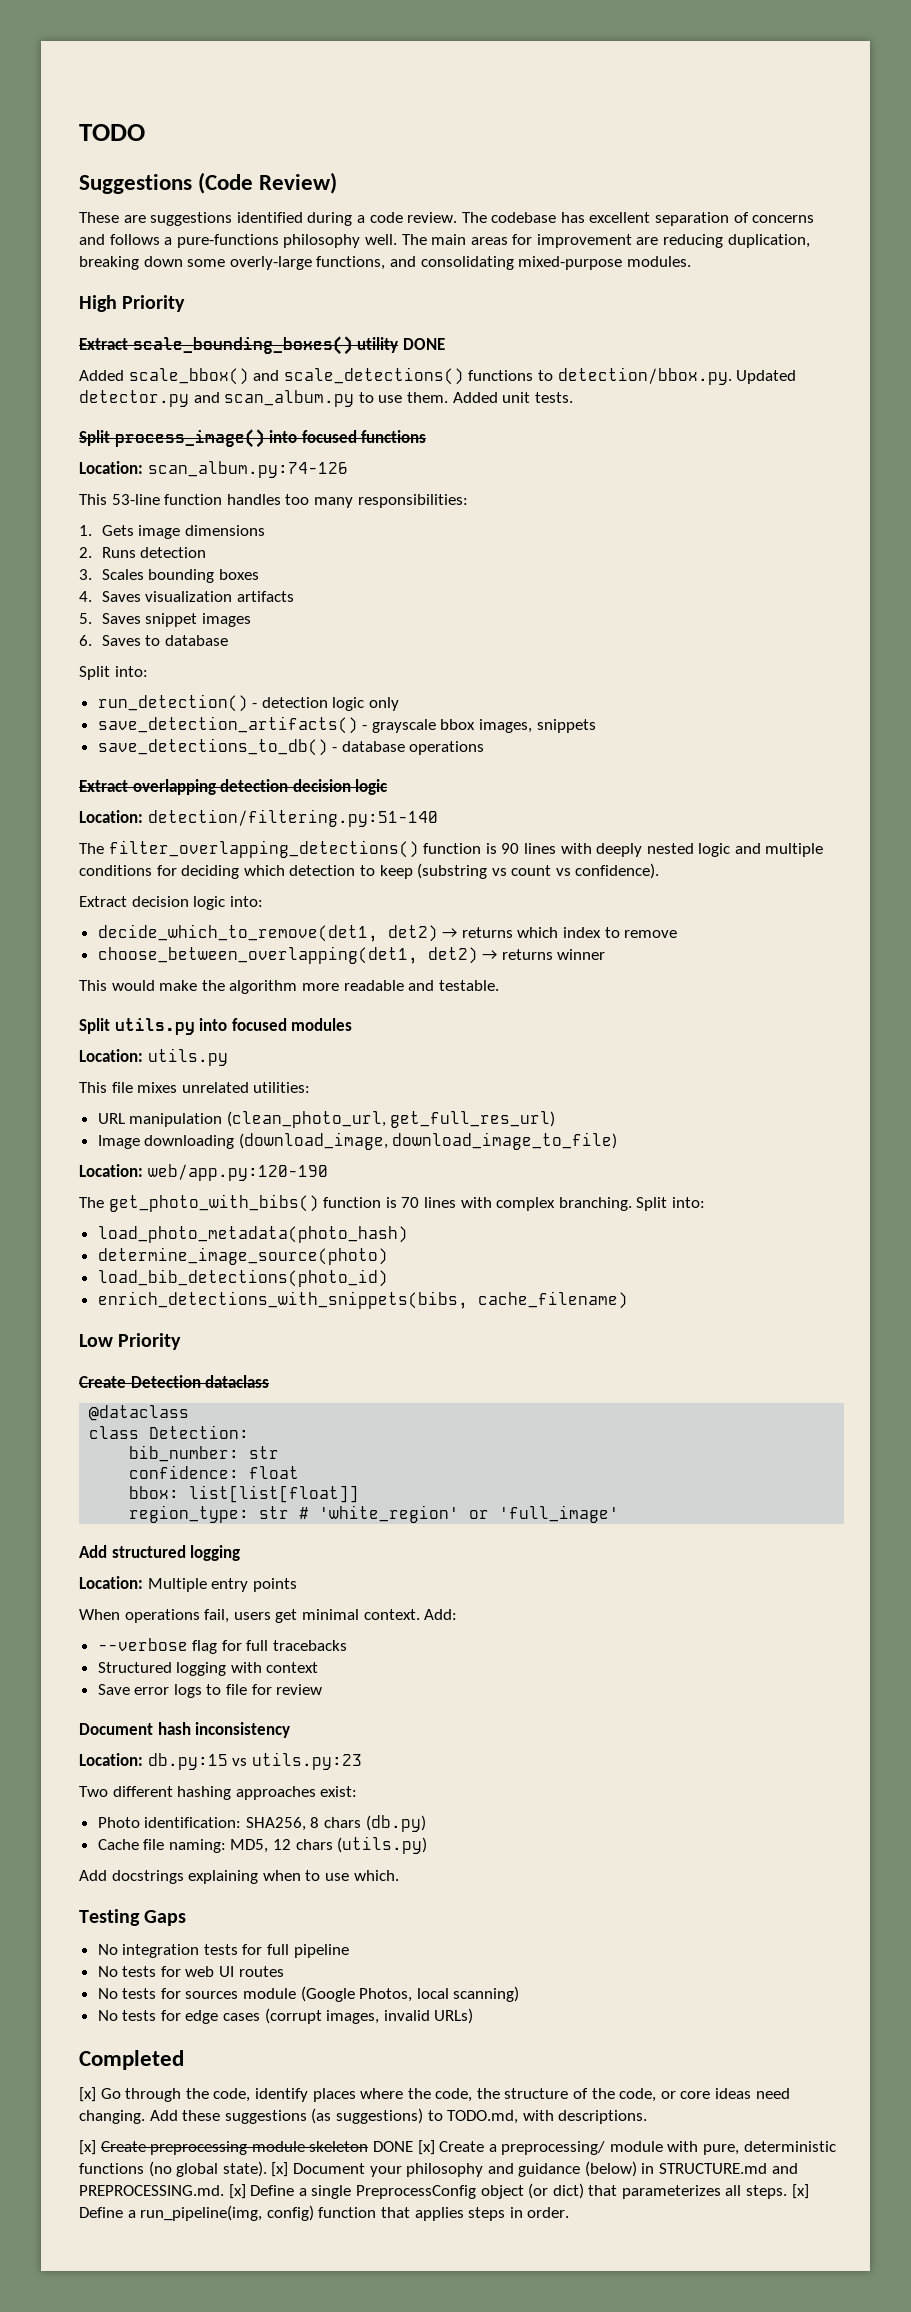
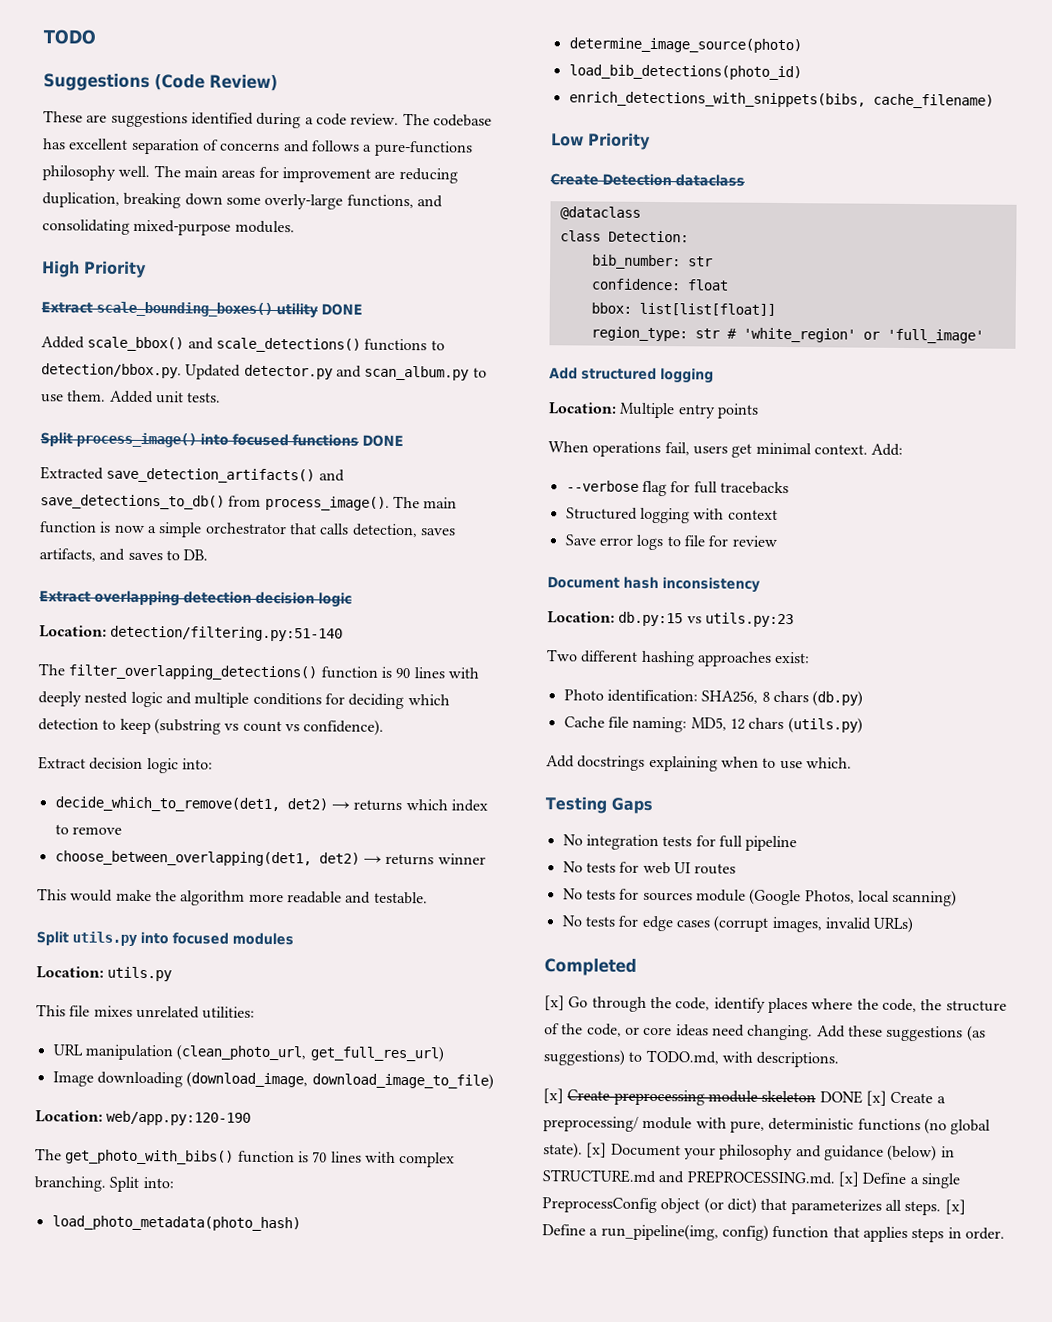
- Split process_image() into focused functions
- Location: scan_album.py:74-126
- This 53-line function handles too many responsibilities:
- 1. Gets image dimensions
- 2. Runs detection
- 3. Scales bounding boxes
- 4. Saves visualization artifacts
- 5. Saves snippet images
- 6. Saves to database
- Split into:
- run_detection() - detection logic only
- save_detection_artifacts() - grayscale bbox images, snippets
- save_detections_to_db() - database operations
+ Split process_image() into focused functions DONE
+ Extracted save_detection_artifacts() and save_detections_to_db() from process_image(). The main function is now a simple orchestrator that calls detection, saves artifacts, and saves to DB.

